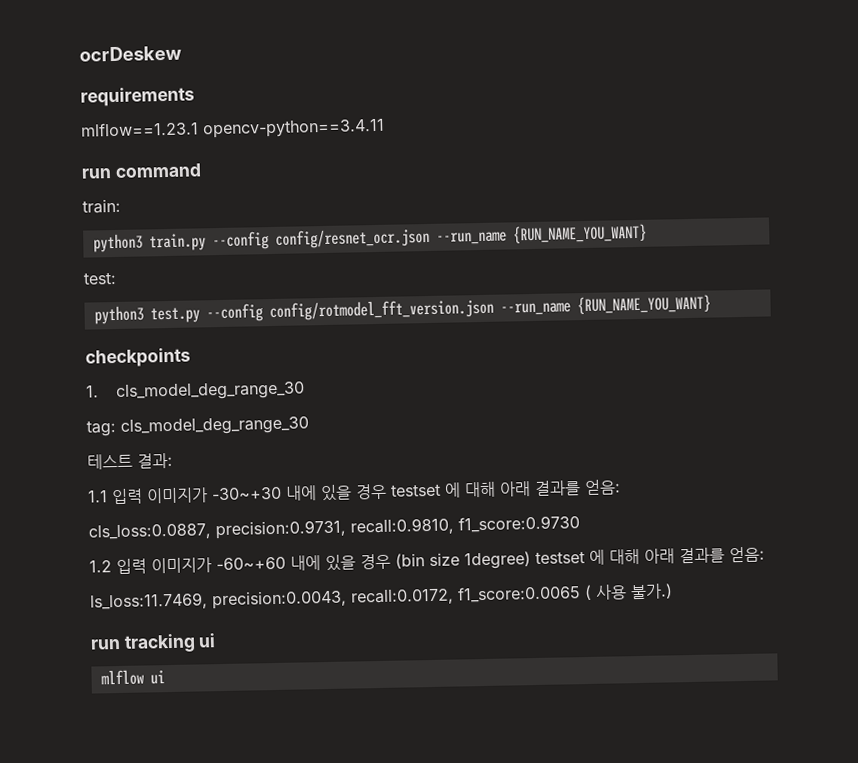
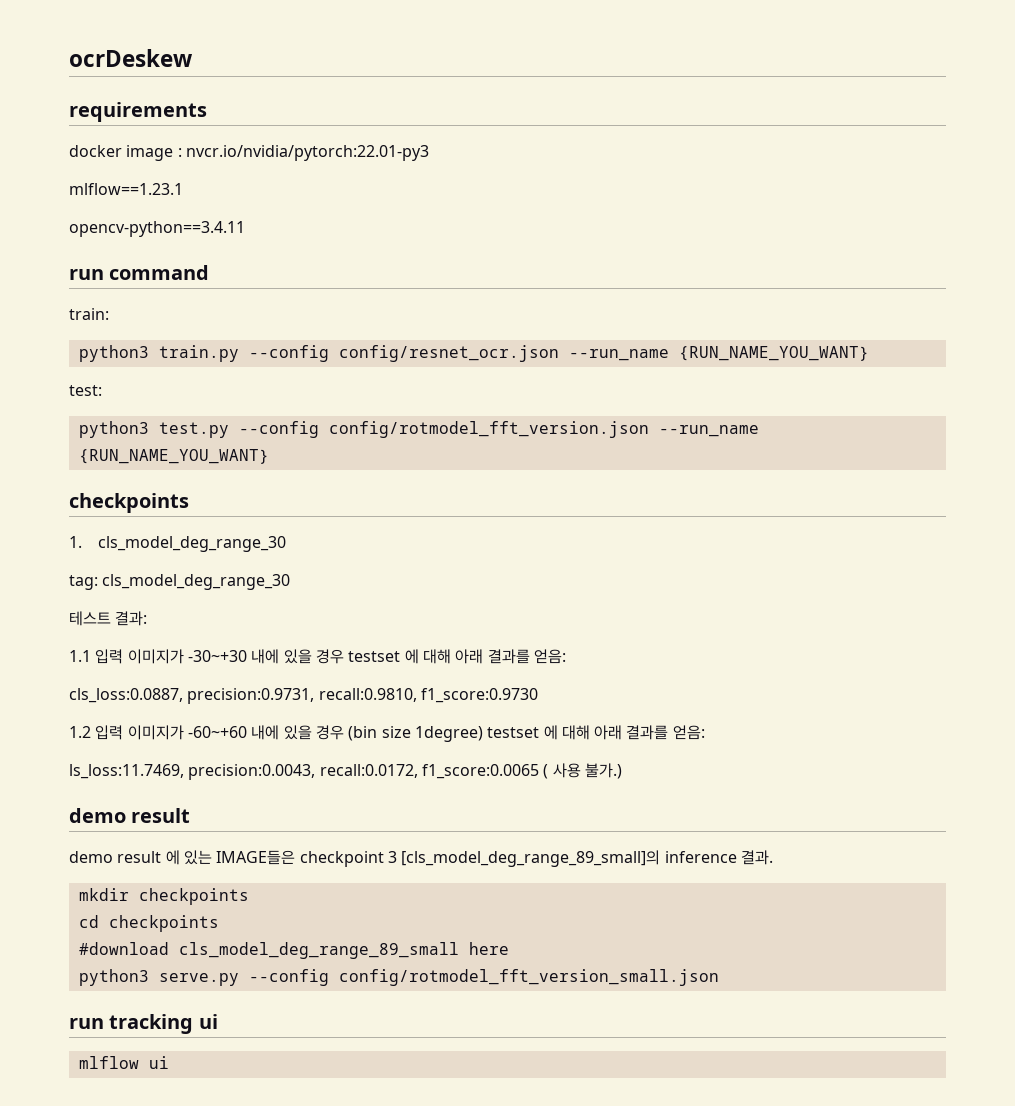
+ docker image : nvcr.io/nvidia/pytorch:22.01-py3
- mlflow==1.23.1 opencv-python==3.4.11
+ mlflow==1.23.1
+ opencv-python==3.4.11
  ls_loss:11.7469, precision:0.0043, recall:0.0172, f1_score:0.0065 ( 사용 불가.)
+ demo result
+ demo result 에 있는 IMAGE들은 checkpoint 3 [cls_model_deg_range_89_small]의 inference 결과.
+ mkdir checkpoints
+ cd checkpoints
+ #download cls_model_deg_range_89_small here
+ python3 serve.py --config config/rotmodel_fft_version_small.json

